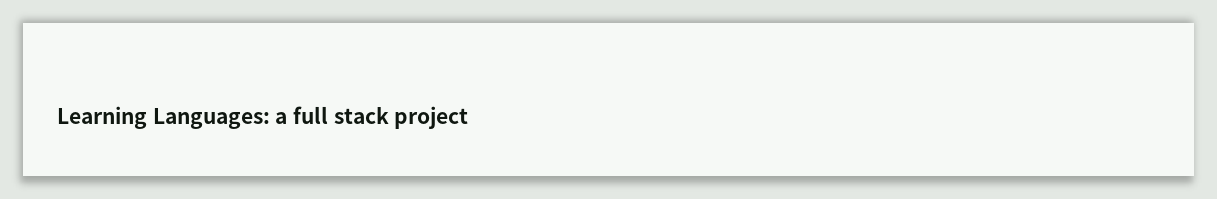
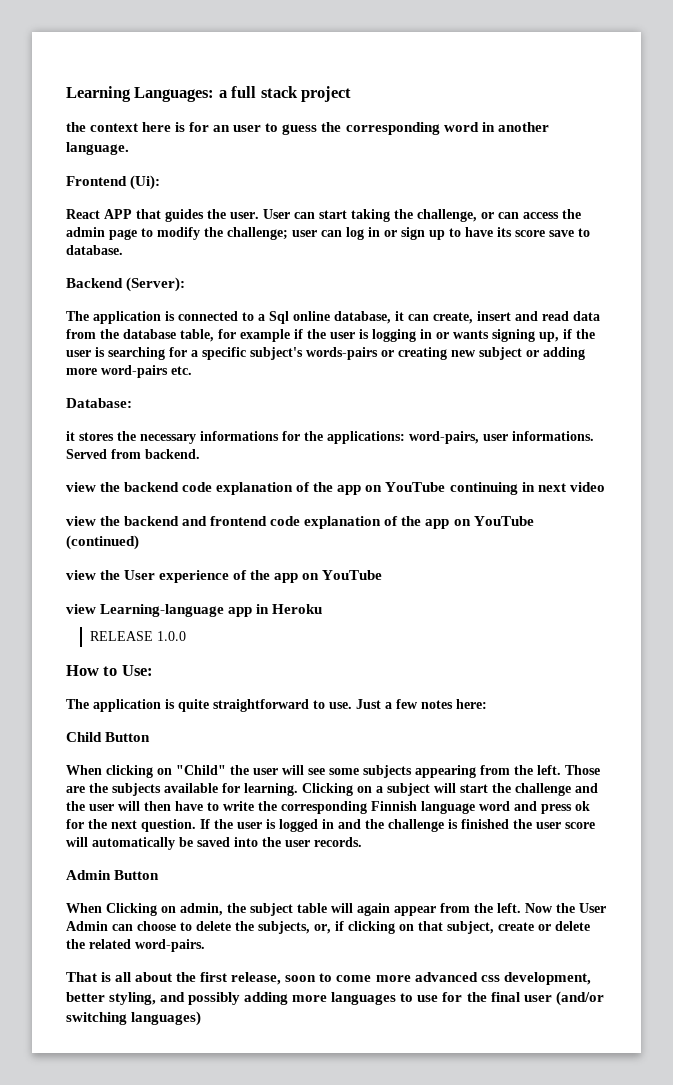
+ the context here is for an user to guess the corresponding word in another language.
+ Frontend (Ui):
+ React APP that guides the user. User can start taking the challenge, or can access the admin page to modify the challenge; user can log in or sign up to have its score save to database.
+ Backend (Server):
+ The application is connected to a Sql online database, it can create, insert and read data from the database table, for example if the user is logging in or wants signing up, if the user is searching for a specific subject's words-pairs or creating new subject or adding more word-pairs etc.
+ Database:
+ it stores the necessary informations for the applications: word-pairs, user informations. Served from backend.
+ view the backend code explanation of the app on YouTube continuing in next video
+ view the backend and frontend code explanation of the app on YouTube (continued)
+ view the User experience of the app on YouTube
+ view Learning-language app in Heroku
+ RELEASE 1.0.0
+ How to Use:
+ The application is quite straightforward to use. Just a few notes here:
+ Child Button
+ When clicking on "Child" the user will see some subjects appearing from the left. Those are the subjects available for learning. Clicking on a subject will start the challenge and the user will then have to write the corresponding Finnish language word and press ok for the next question. If the user is logged in and the challenge is finished the user score will automatically be saved into the user records.
+ Admin Button
+ When Clicking on admin, the subject table will again appear from the left. Now the User Admin can choose to delete the subjects, or, if clicking on that subject, create or delete the related word-pairs.
+ That is all about the first release, soon to come more advanced css development, better styling, and possibly adding more languages to use for the final user (and/or switching languages)

